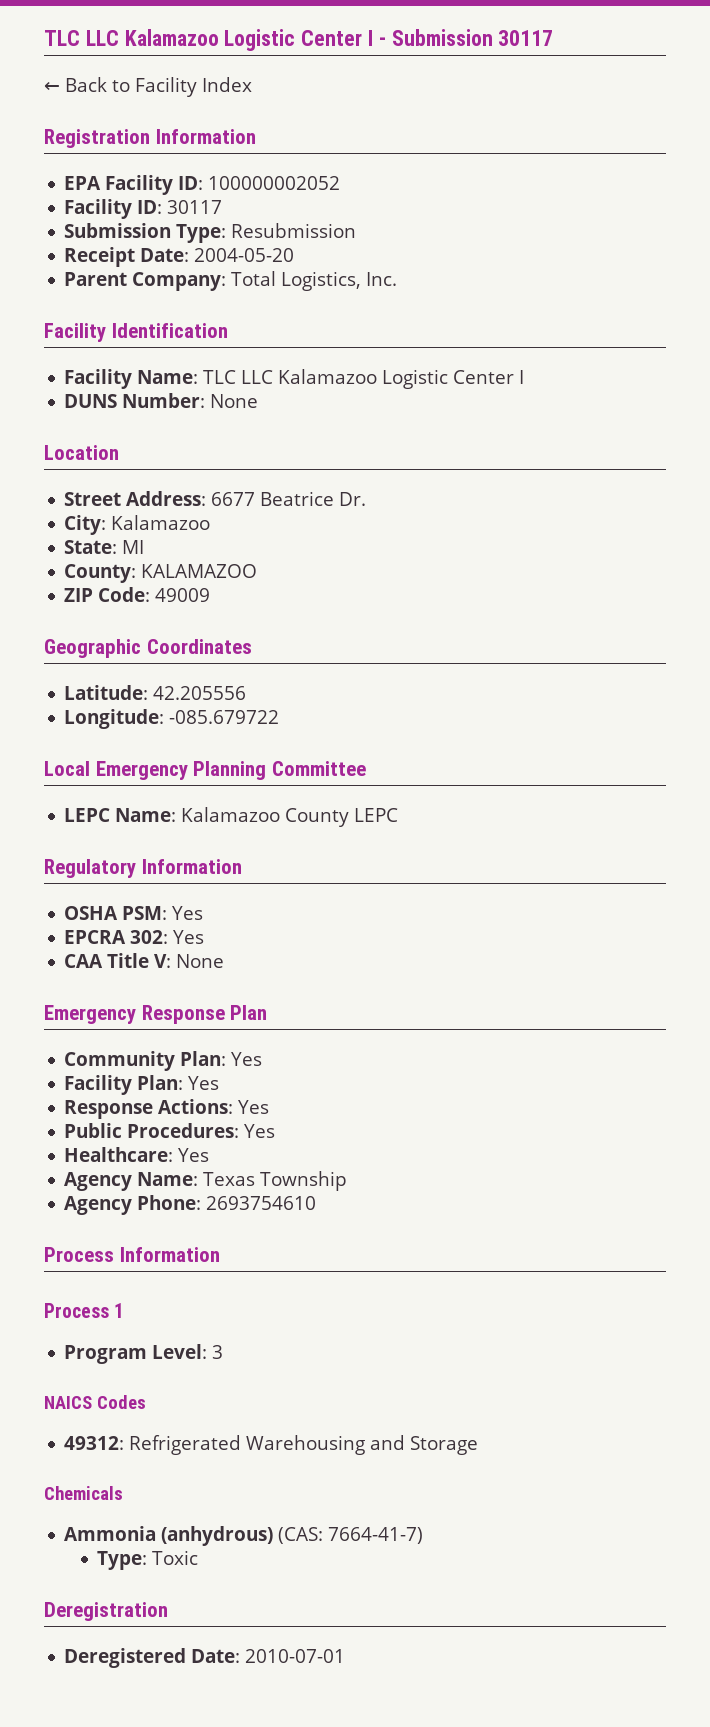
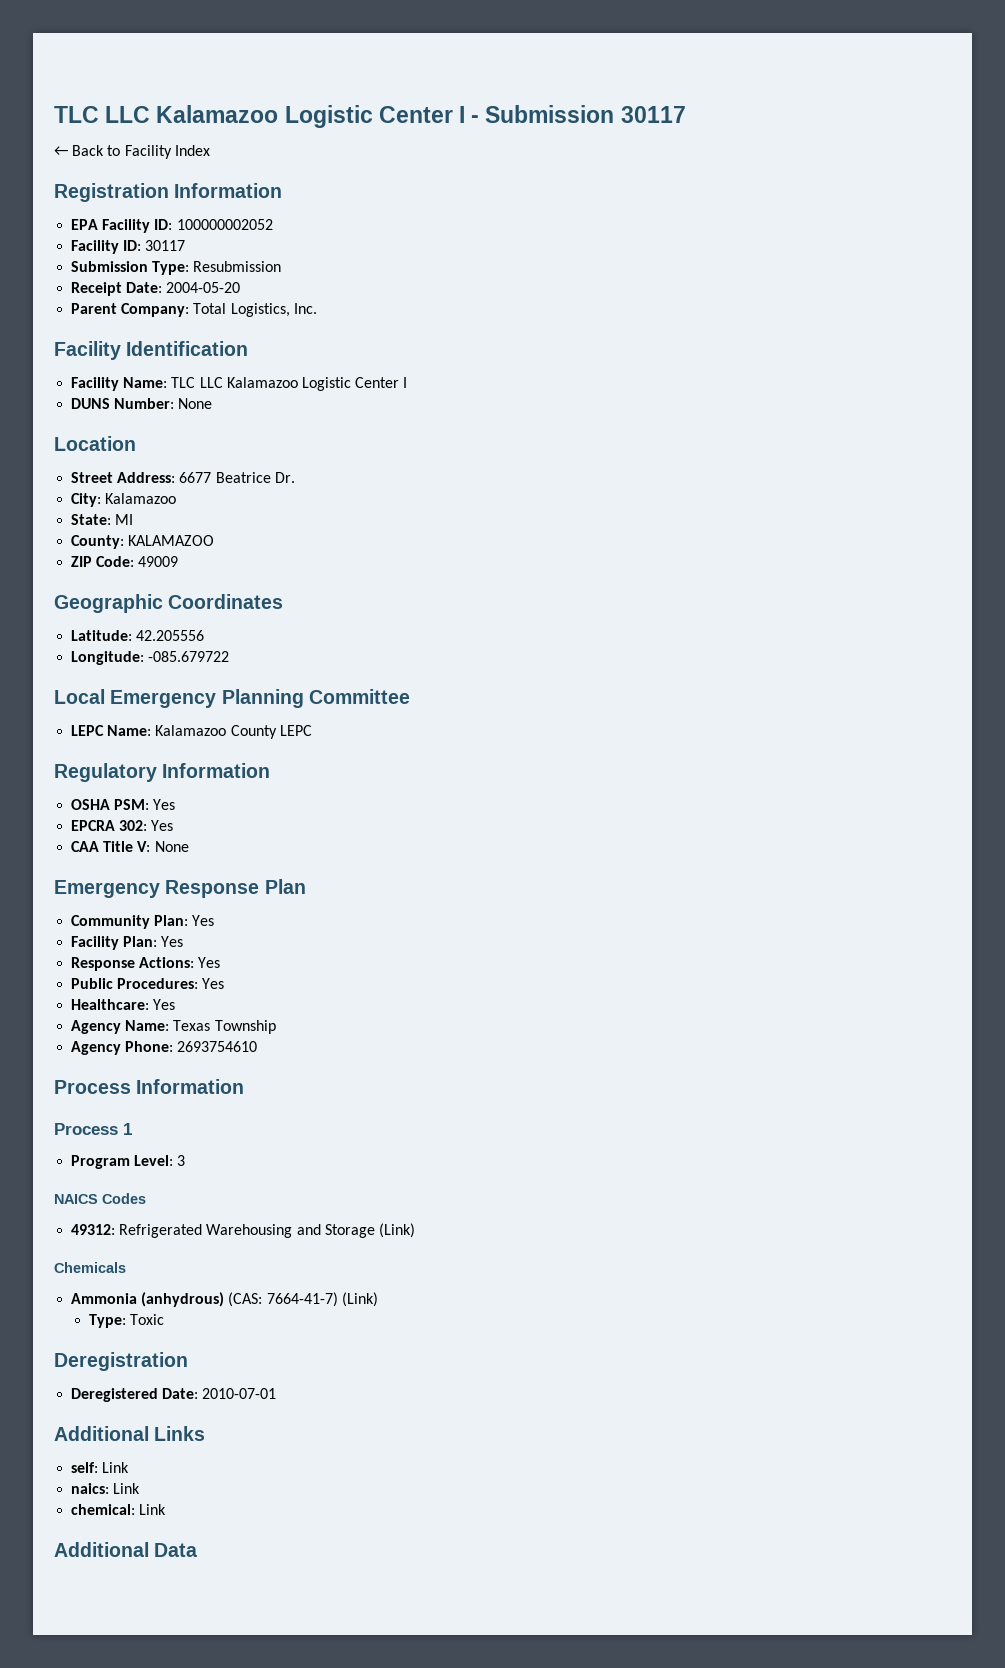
- 49312: Refrigerated Warehousing and Storage
+ 49312: Refrigerated Warehousing and Storage (Link)
- Ammonia (anhydrous) (CAS: 7664-41-7)
+ Ammonia (anhydrous) (CAS: 7664-41-7) (Link)
+ Additional Links
+ self: Link
+ naics: Link
+ chemical: Link
+ Additional Data

